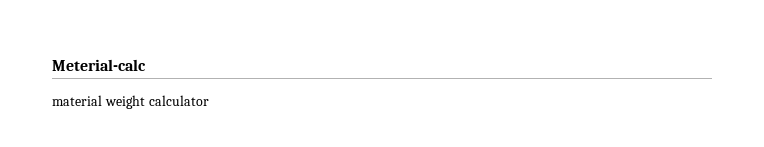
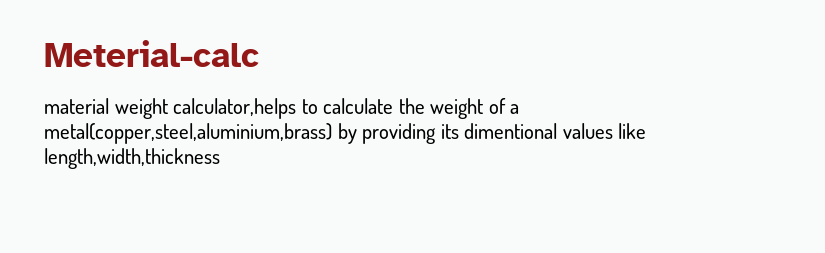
- material weight calculator
+ material weight calculator,helps to calculate the weight of a metal(copper,steel,aluminium,brass) by providing its dimentional values like length,width,thickness

